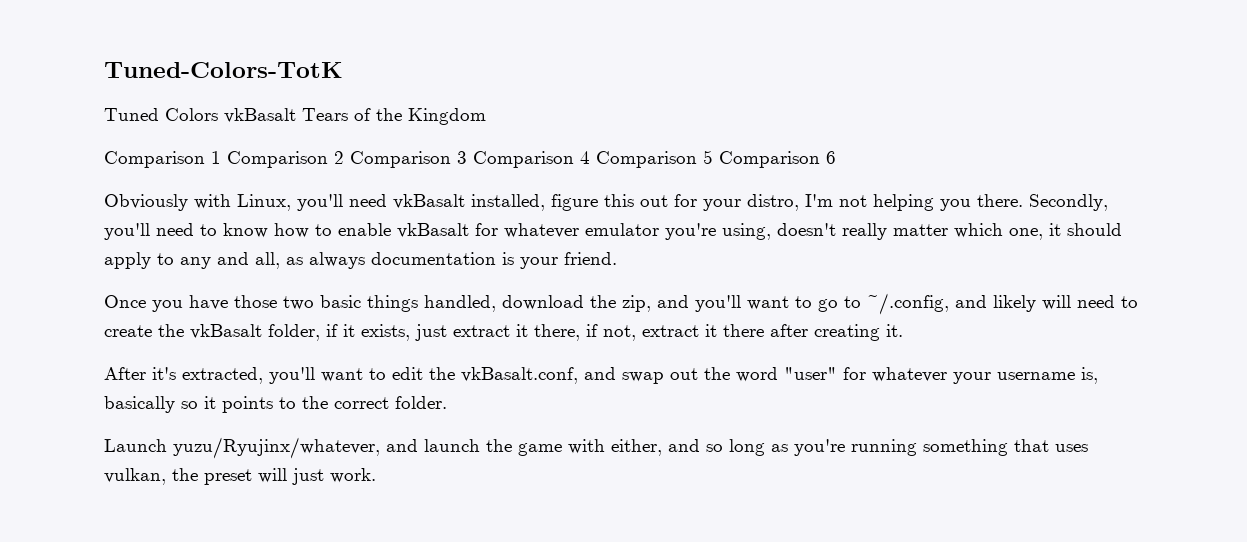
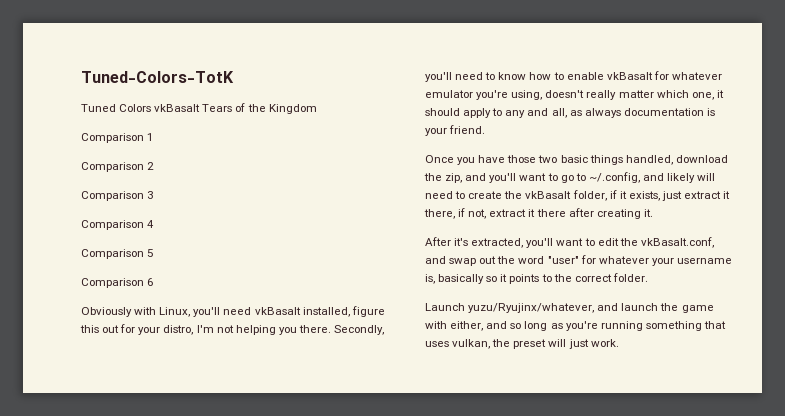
- Comparison 1 Comparison 2 Comparison 3 Comparison 4 Comparison 5 Comparison 6
+ Comparison 1
+ Comparison 2
+ Comparison 3
+ Comparison 4
+ Comparison 5
+ Comparison 6

